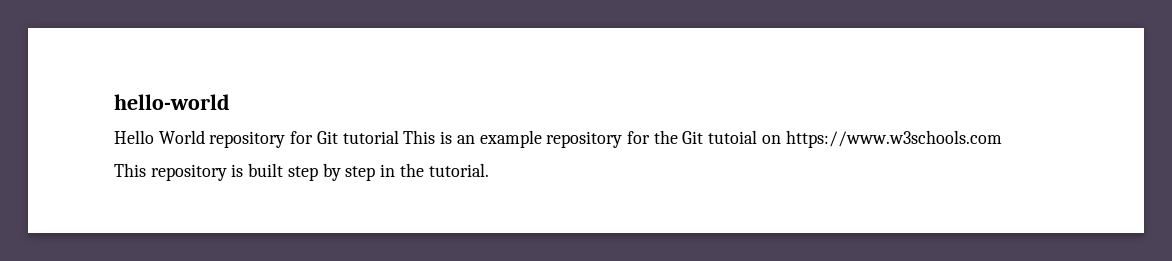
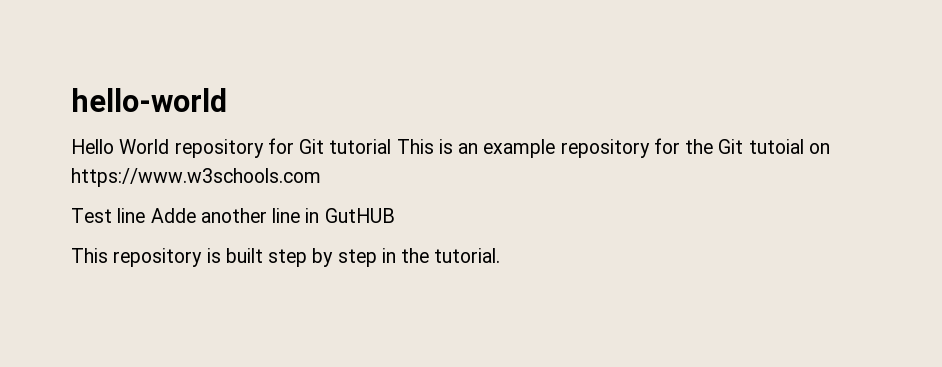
+ Test line Adde another line in GutHUB

